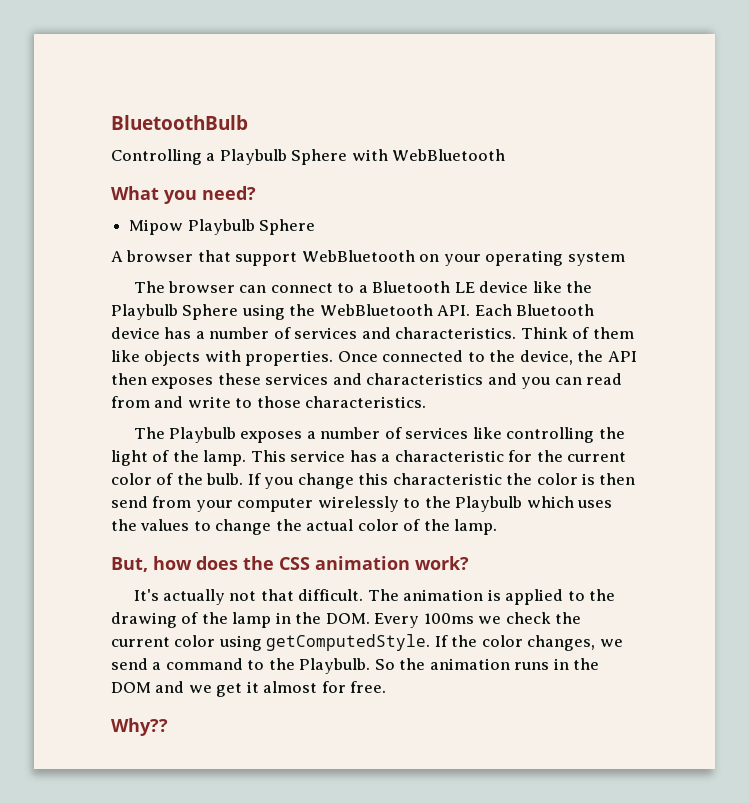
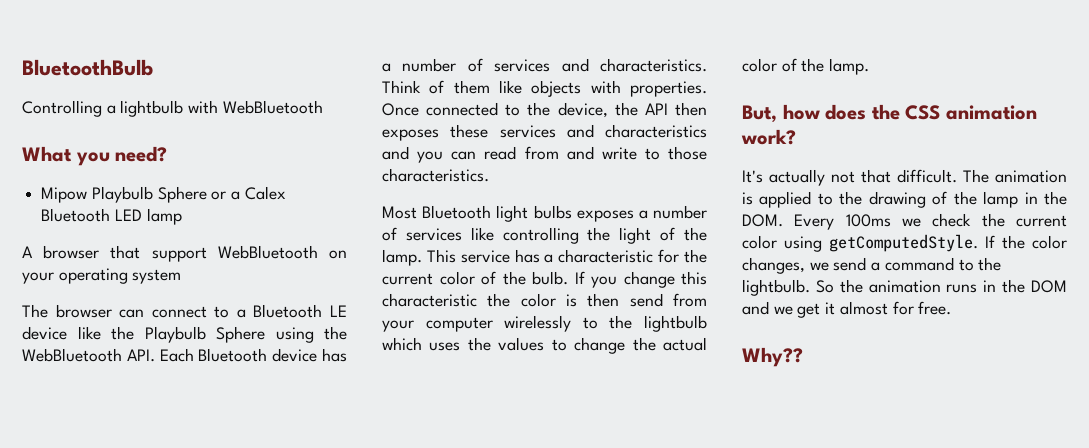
- Controlling a Playbulb Sphere with WebBluetooth
+ Controlling a lightbulb with WebBluetooth
- Mipow Playbulb Sphere
+ Mipow Playbulb Sphere or a Calex Bluetooth LED lamp
- The Playbulb exposes a number of services like controlling the light of the lamp.
+ Most Bluetooth light bulbs exposes a number of services like controlling the light of the lamp.
- If you change this characteristic the color is then send from your computer wirelessly to the Playbulb which uses the values to change the actual color of the lamp.
+ If you change this characteristic the color is then send from your computer wirelessly to the lightbulb which uses the values to change the actual color of the lamp.
- If the color changes, we send a command to the Playbulb.
+ If the color changes, we send a command to the lightbulb.

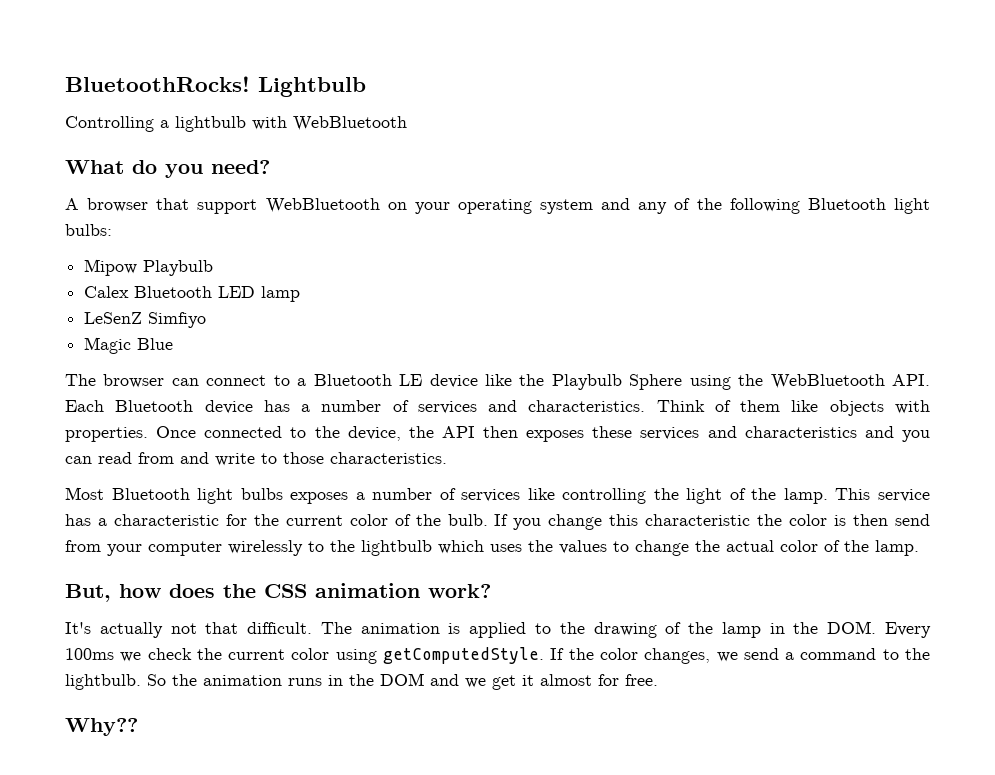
- BluetoothBulb
+ BluetoothRocks! Lightbulb
- What you need?
+ What do you need?
- Mipow Playbulb Sphere or a Calex Bluetooth LED lamp
- A browser that support WebBluetooth on your operating system
+ A browser that support WebBluetooth on your operating system and any of the following Bluetooth light bulbs:
+ Mipow Playbulb
+ Calex Bluetooth LED lamp
+ LeSenZ Simfiyo
+ Magic Blue

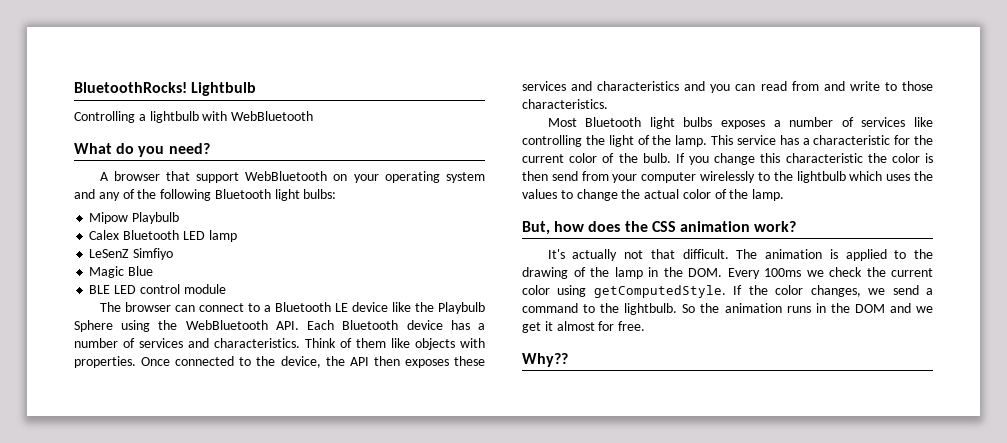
+ BLE LED control module

